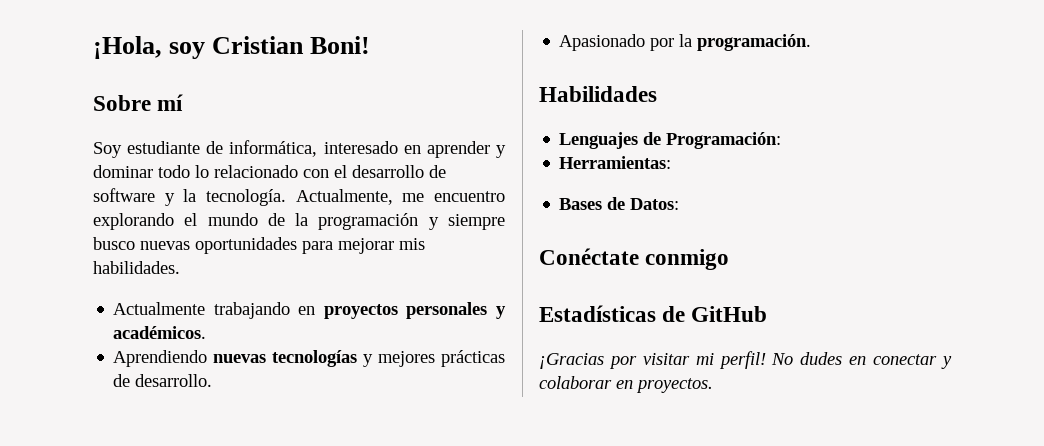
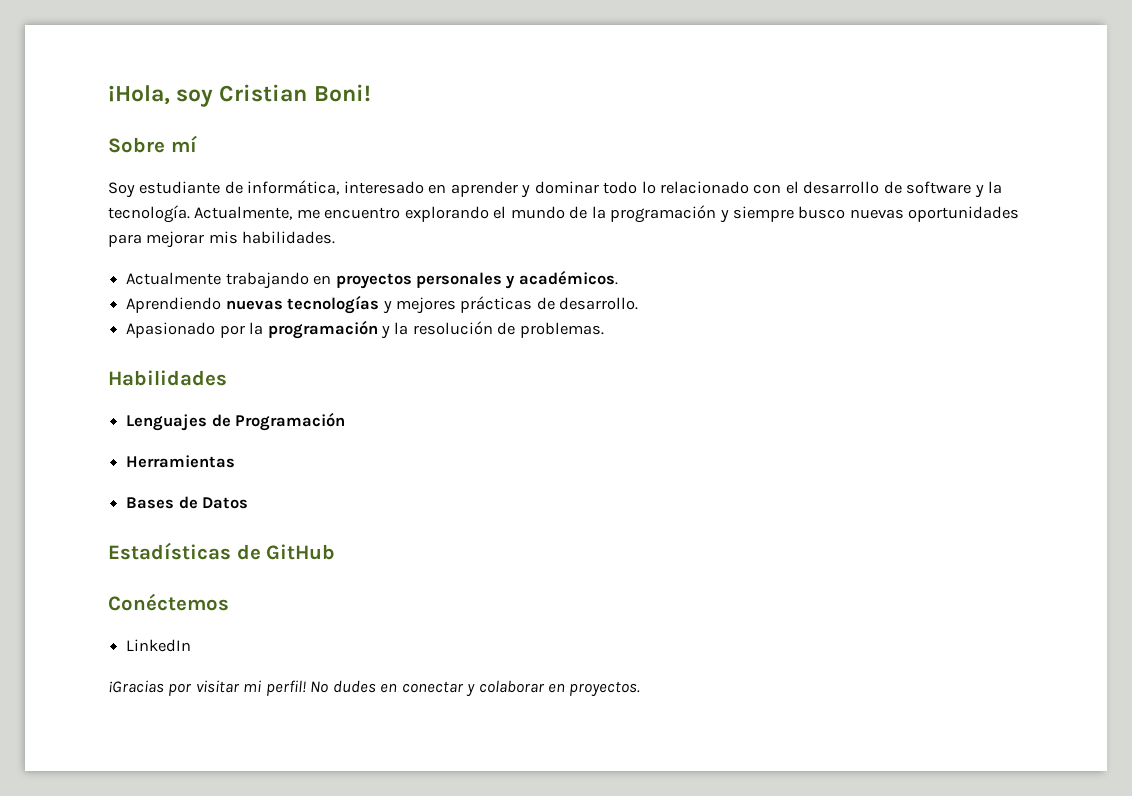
- Apasionado por la programación.
+ Apasionado por la programación y la resolución de problemas.
- Lenguajes de Programación:
- Herramientas:
+ Lenguajes de Programación
+ Herramientas
- Bases de Datos:
- Conéctate conmigo
+ Bases de Datos
+ Conéctemos
+ LinkedIn

